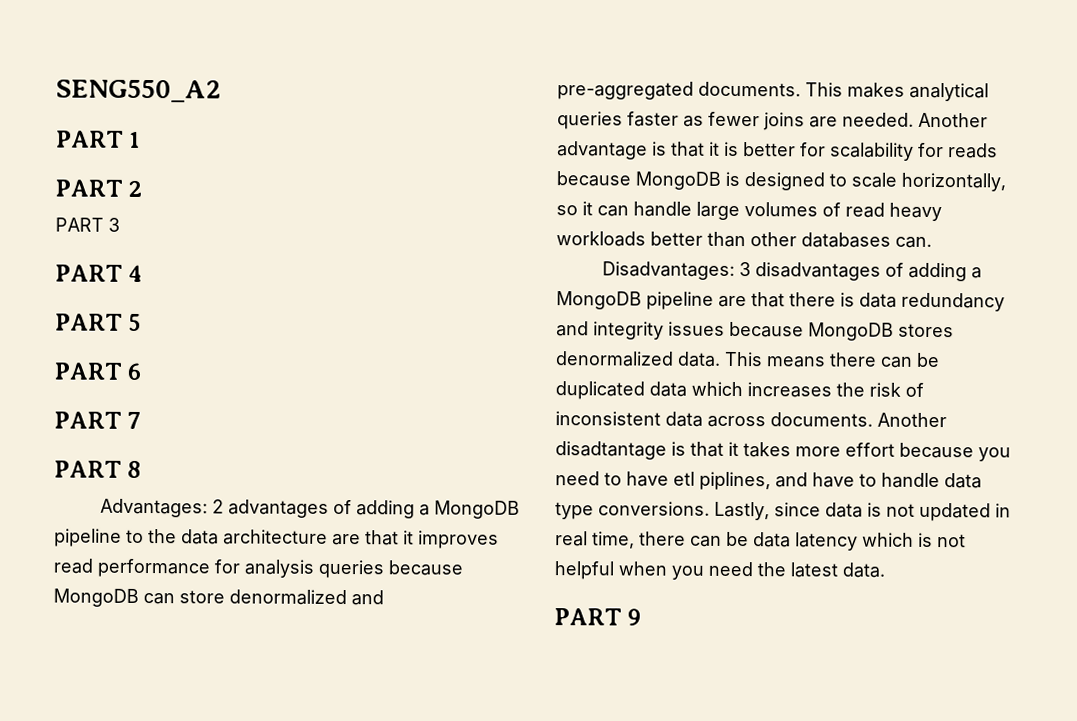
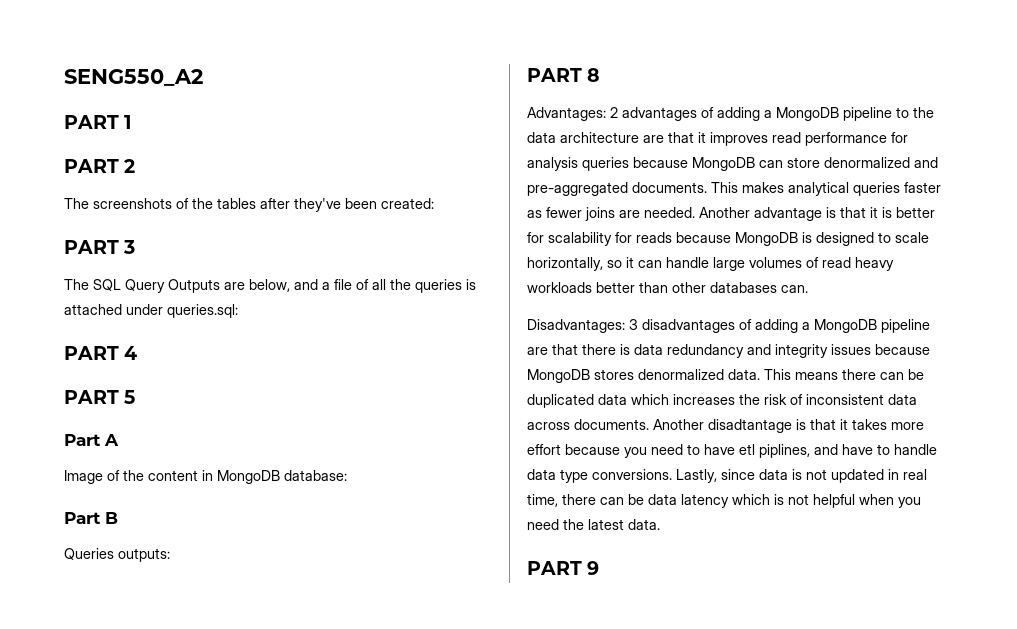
+ The screenshots of the tables after they've been created:
  PART 3
+ The SQL Query Outputs are below, and a file of all the queries is attached under queries.sql:
  PART 4
  PART 5
- PART 6
- PART 7
+ Part A
+ Image of the content in MongoDB database:
+ Part B
+ Queries outputs:

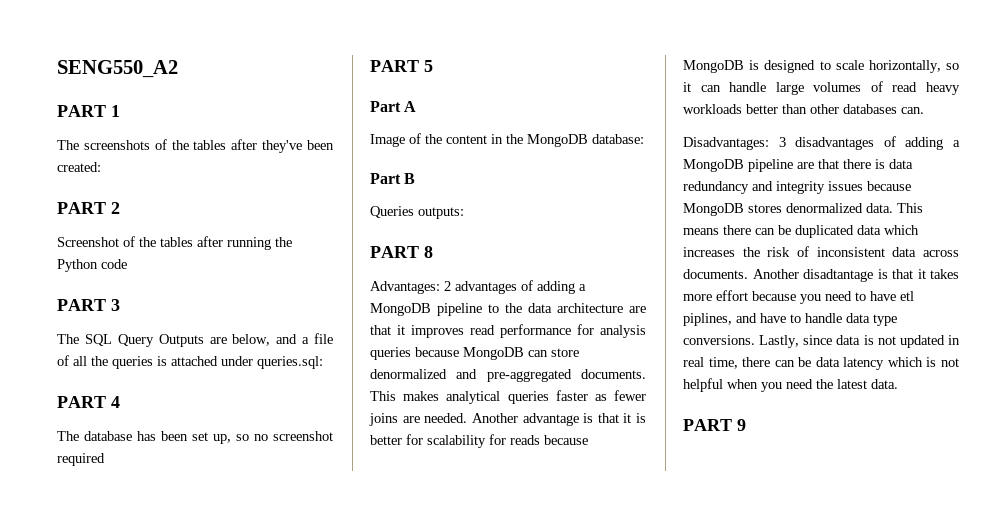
- PART 2
+ PART 2
+ Screenshot of the tables after running the Python code
+ The database has been set up, so no screenshot required
- Image of the content in MongoDB database:
+ Image of the content in the MongoDB database:

